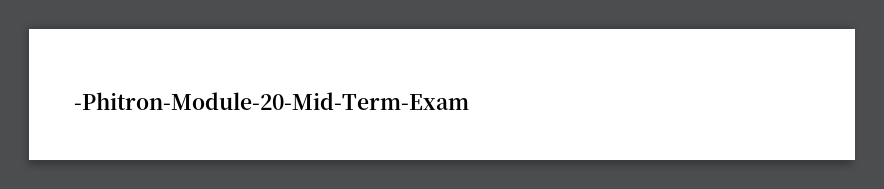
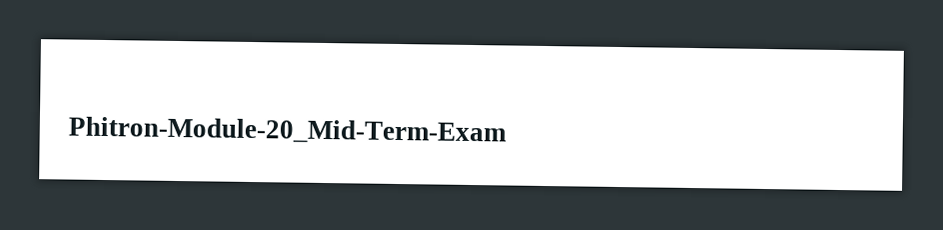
- -Phitron-Module-20-Mid-Term-Exam
+ Phitron-Module-20_Mid-Term-Exam

